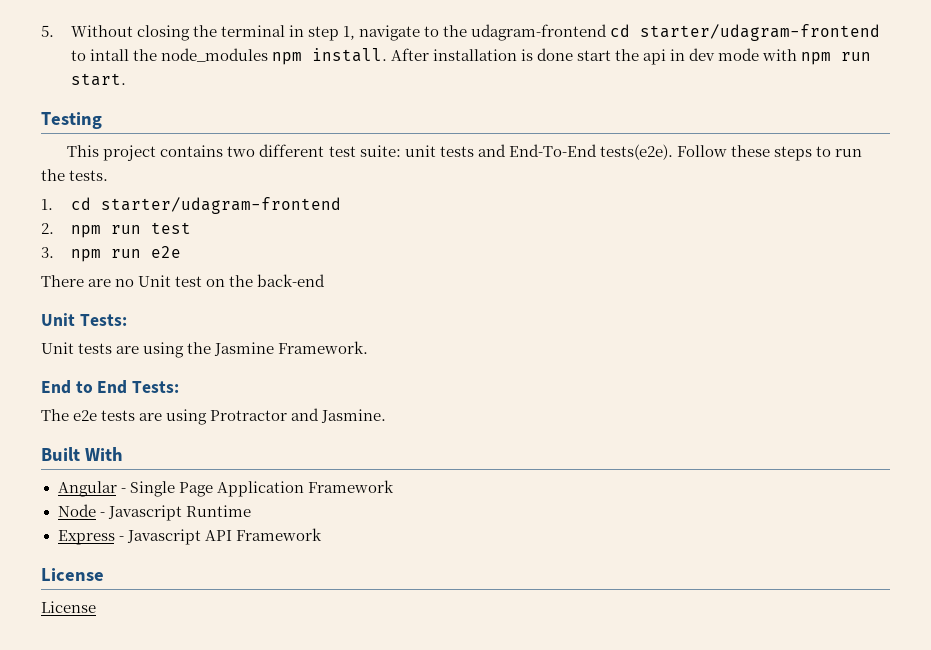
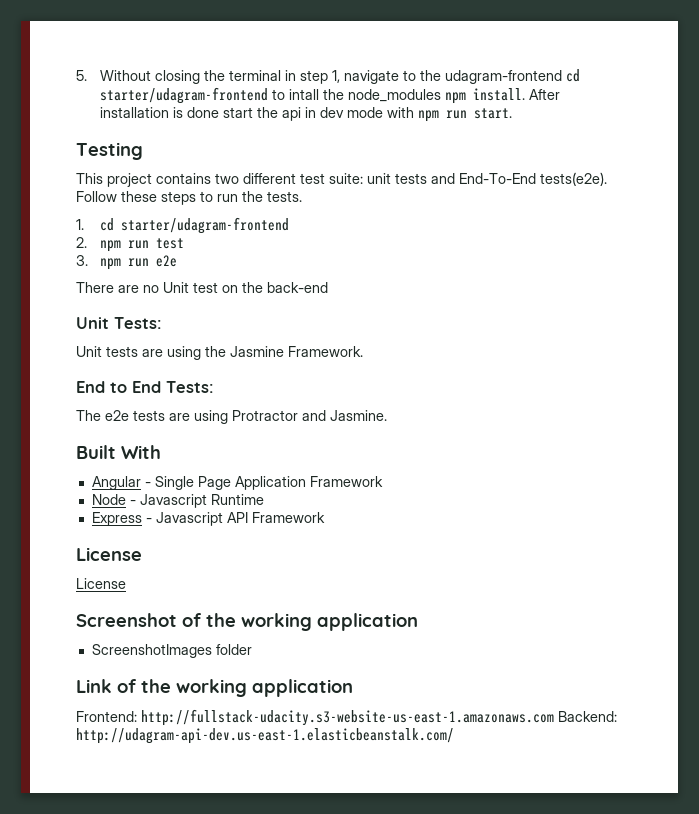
+ Screenshot of the working application
+ ScreenshotImages folder
+ Link of the working application
+ Frontend: http://fullstack-udacity.s3-website-us-east-1.amazonaws.com Backend: http://udagram-api-dev.us-east-1.elasticbeanstalk.com/

